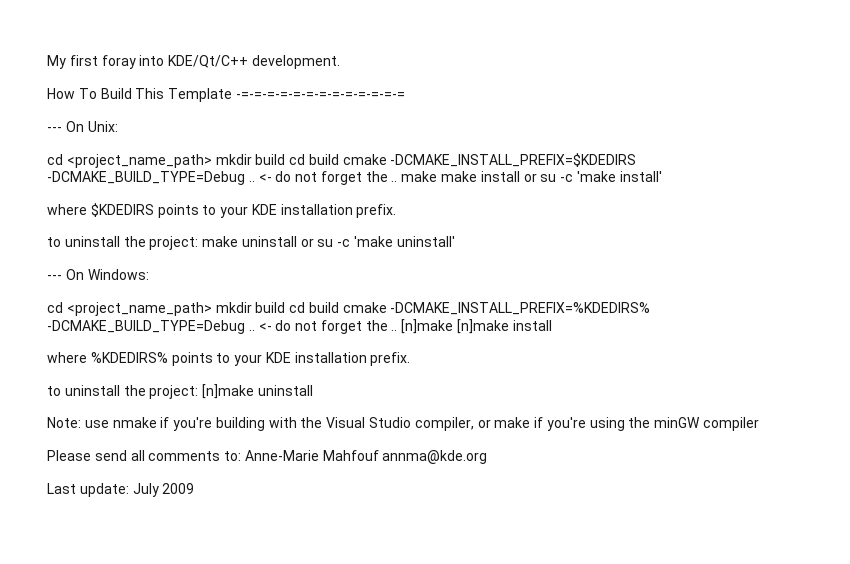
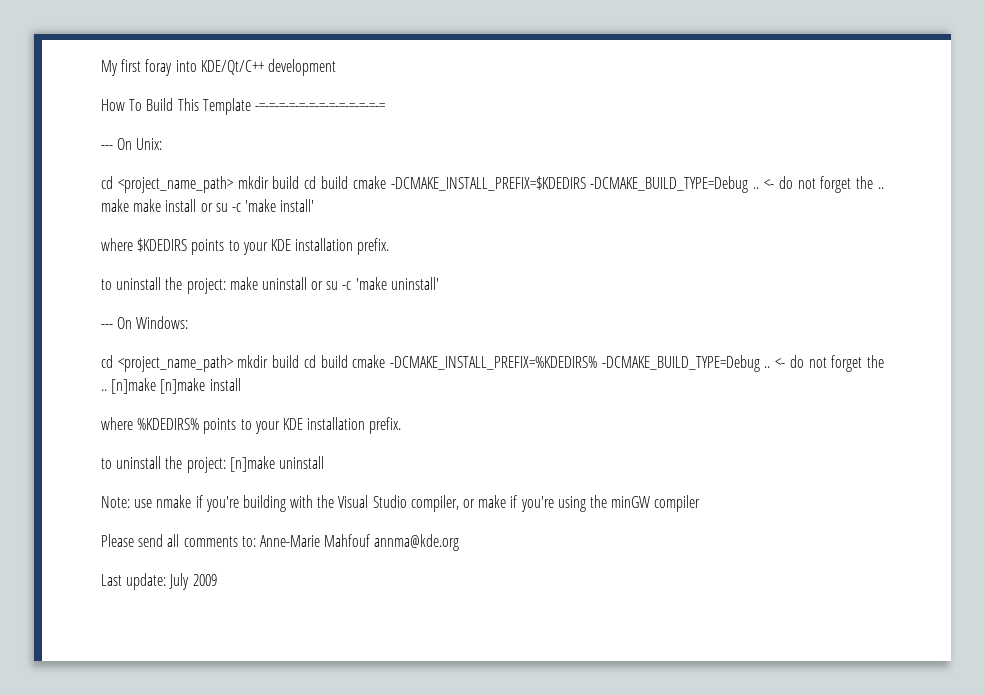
- My first foray into KDE/Qt/C++ development.
+ My first foray into KDE/Qt/C++ development

